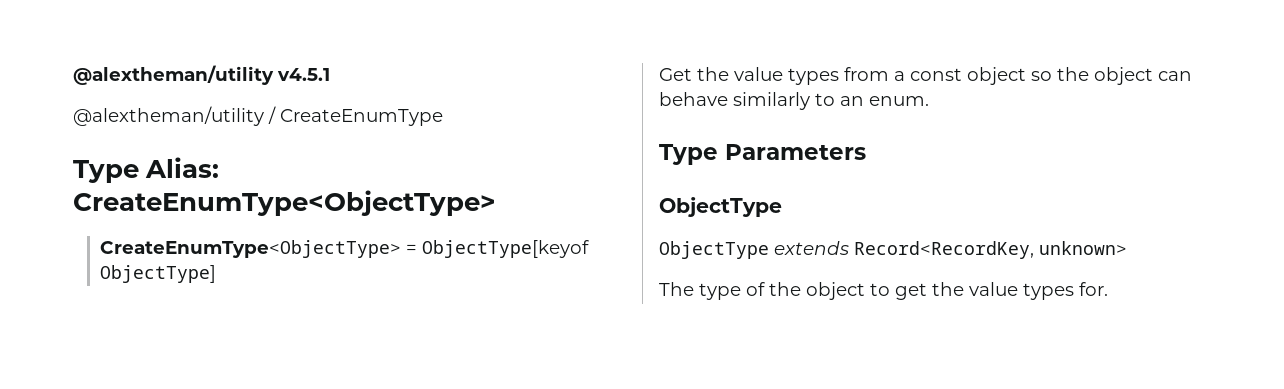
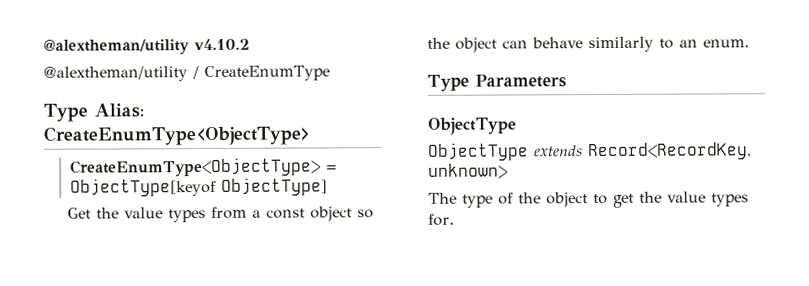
- @alextheman/utility v4.5.1
+ @alextheman/utility v4.10.2

